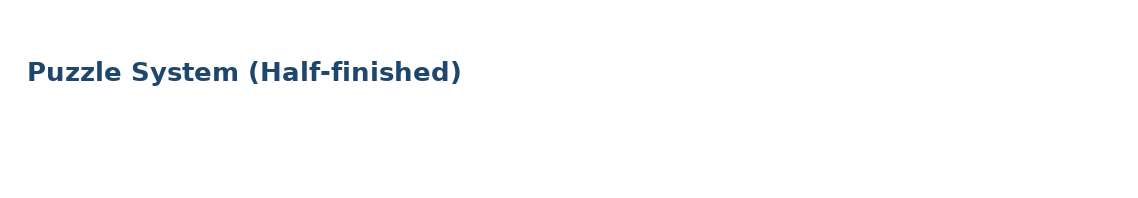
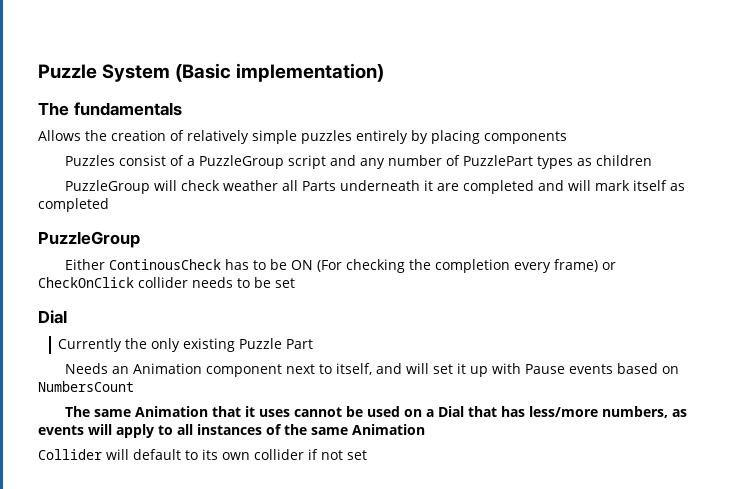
- Puzzle System (Half-finished)
+ Puzzle System (Basic implementation)
+ The fundamentals
+ Allows the creation of relatively simple puzzles entirely by placing components
+ Puzzles consist of a PuzzleGroup script and any number of PuzzlePart types as children
+ PuzzleGroup will check weather all Parts underneath it are completed and will mark itself as completed
+ PuzzleGroup
+ Either ContinousCheck has to be ON (For checking the completion every frame) or CheckOnClick collider needs to be set
+ Dial
+ Currently the only existing Puzzle Part
+ Needs an Animation component next to itself, and will set it up with Pause events based on NumbersCount
+ The same Animation that it uses cannot be used on a Dial that has less/more numbers, as events will apply to all instances of the same Animation
+ Collider will default to its own collider if not set

